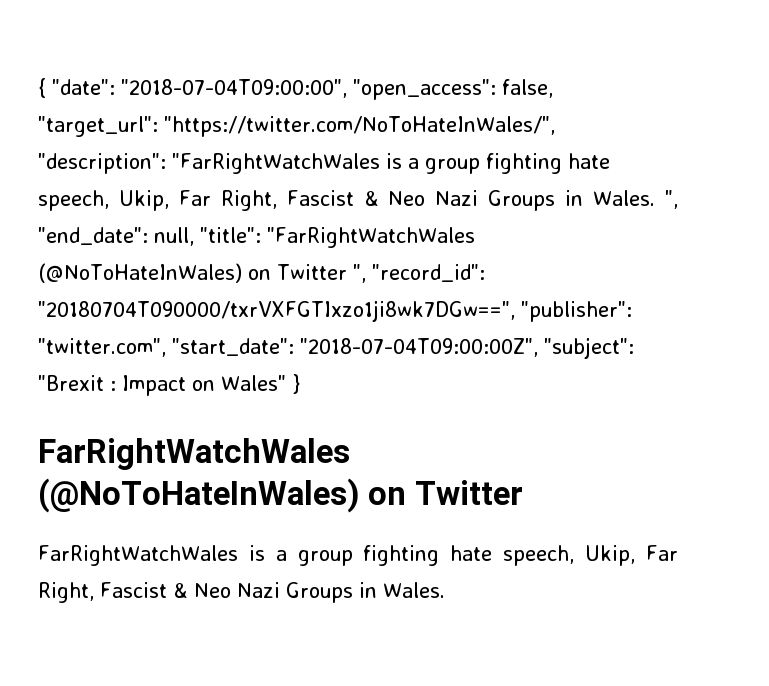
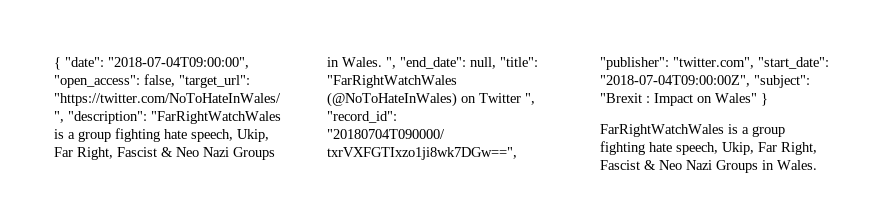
- FarRightWatchWales (@NoToHateInWales) on Twitter

